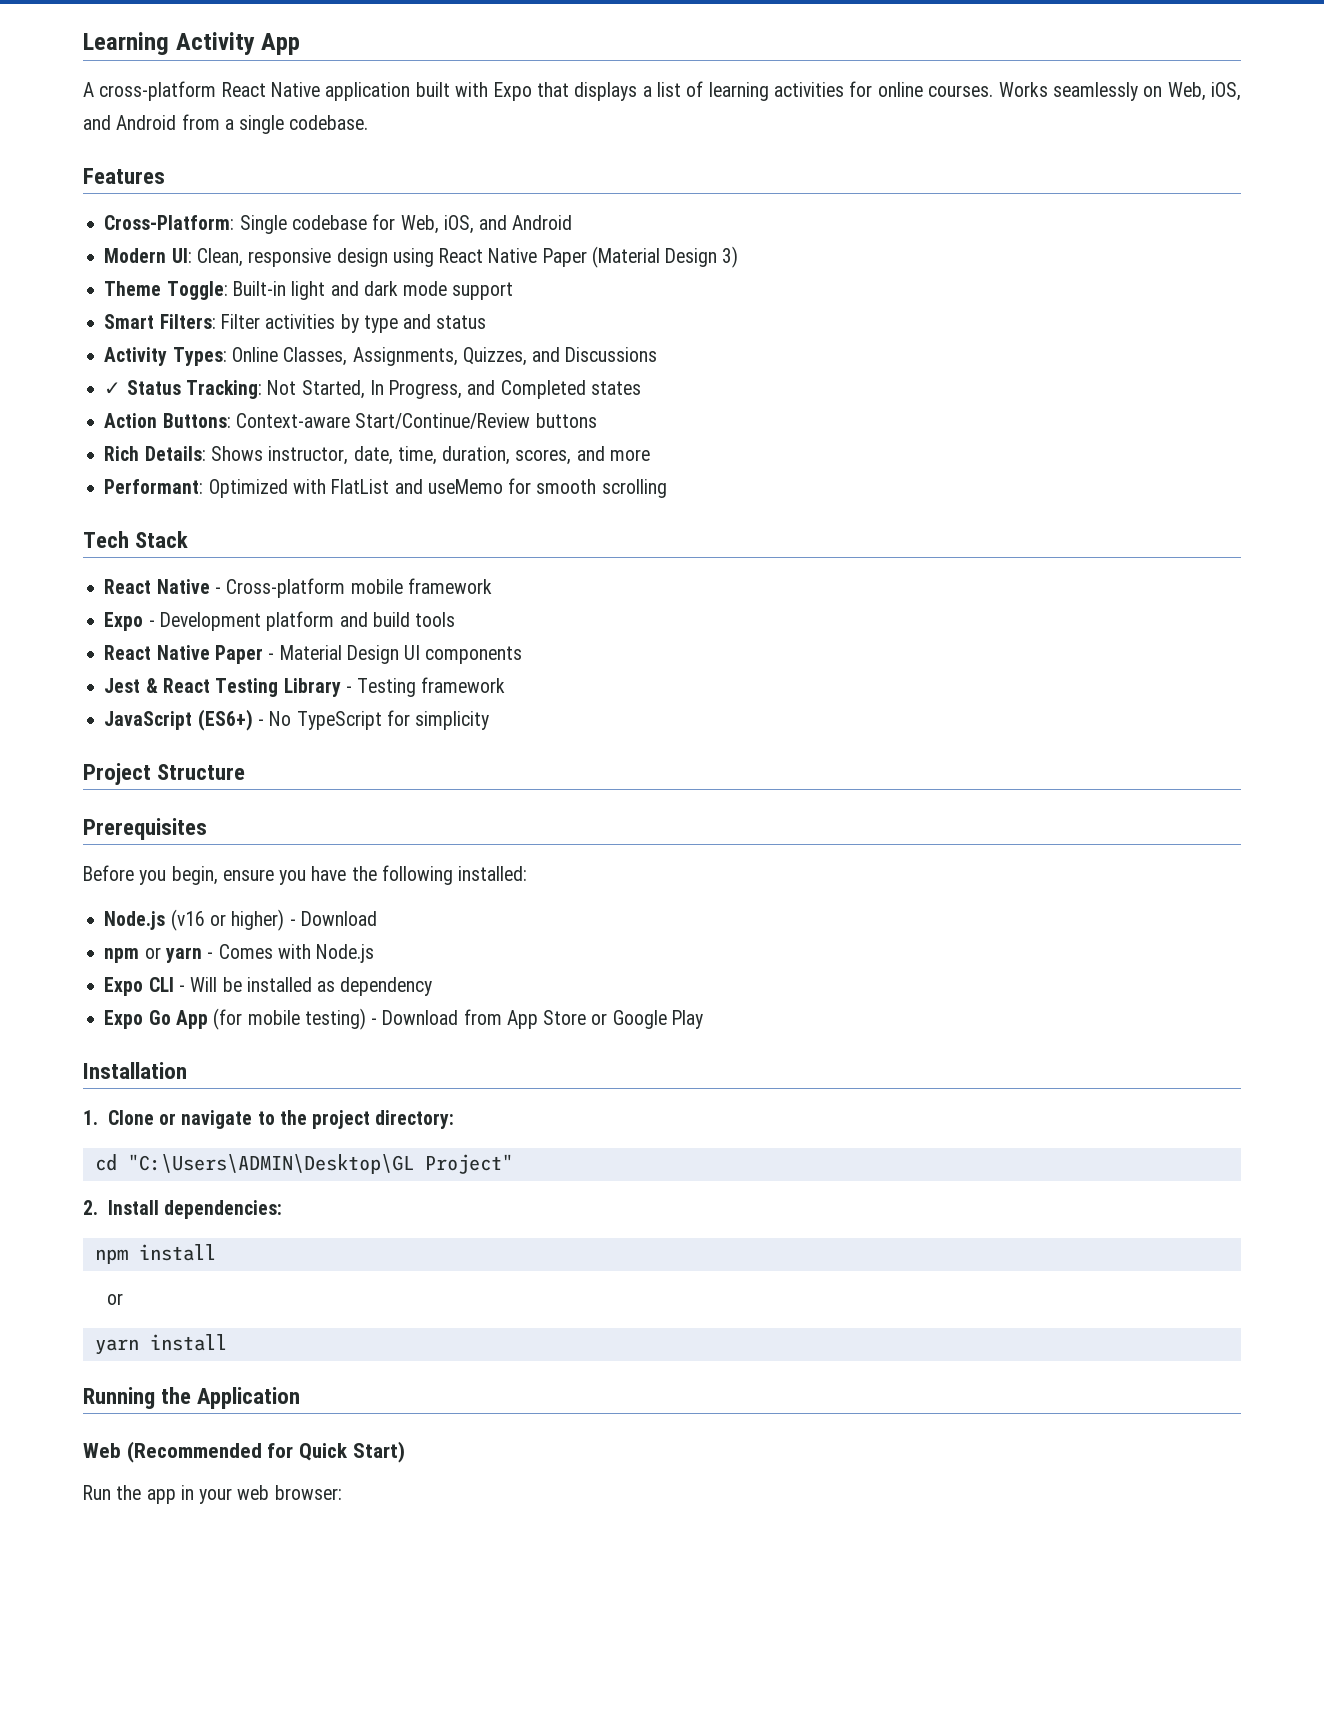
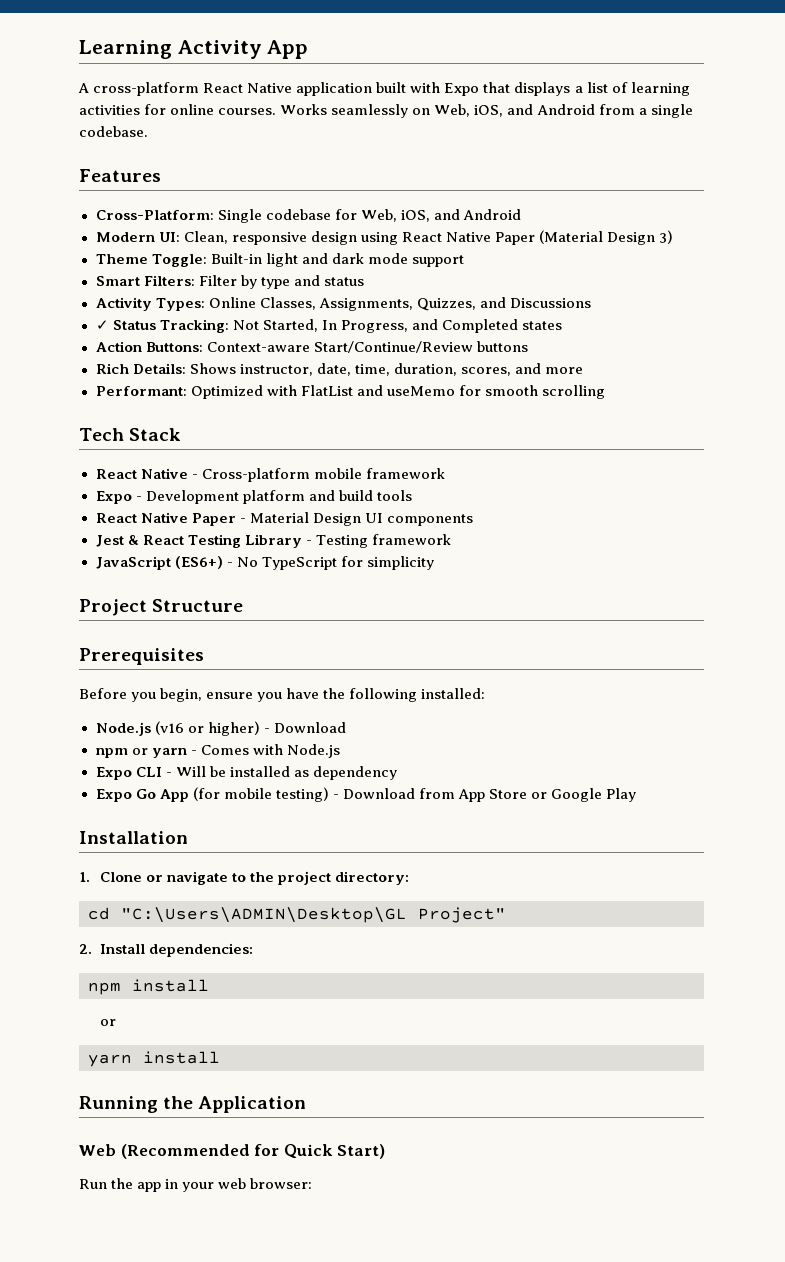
- Smart Filters: Filter activities by type and status
+ Smart Filters: Filter by type and status

